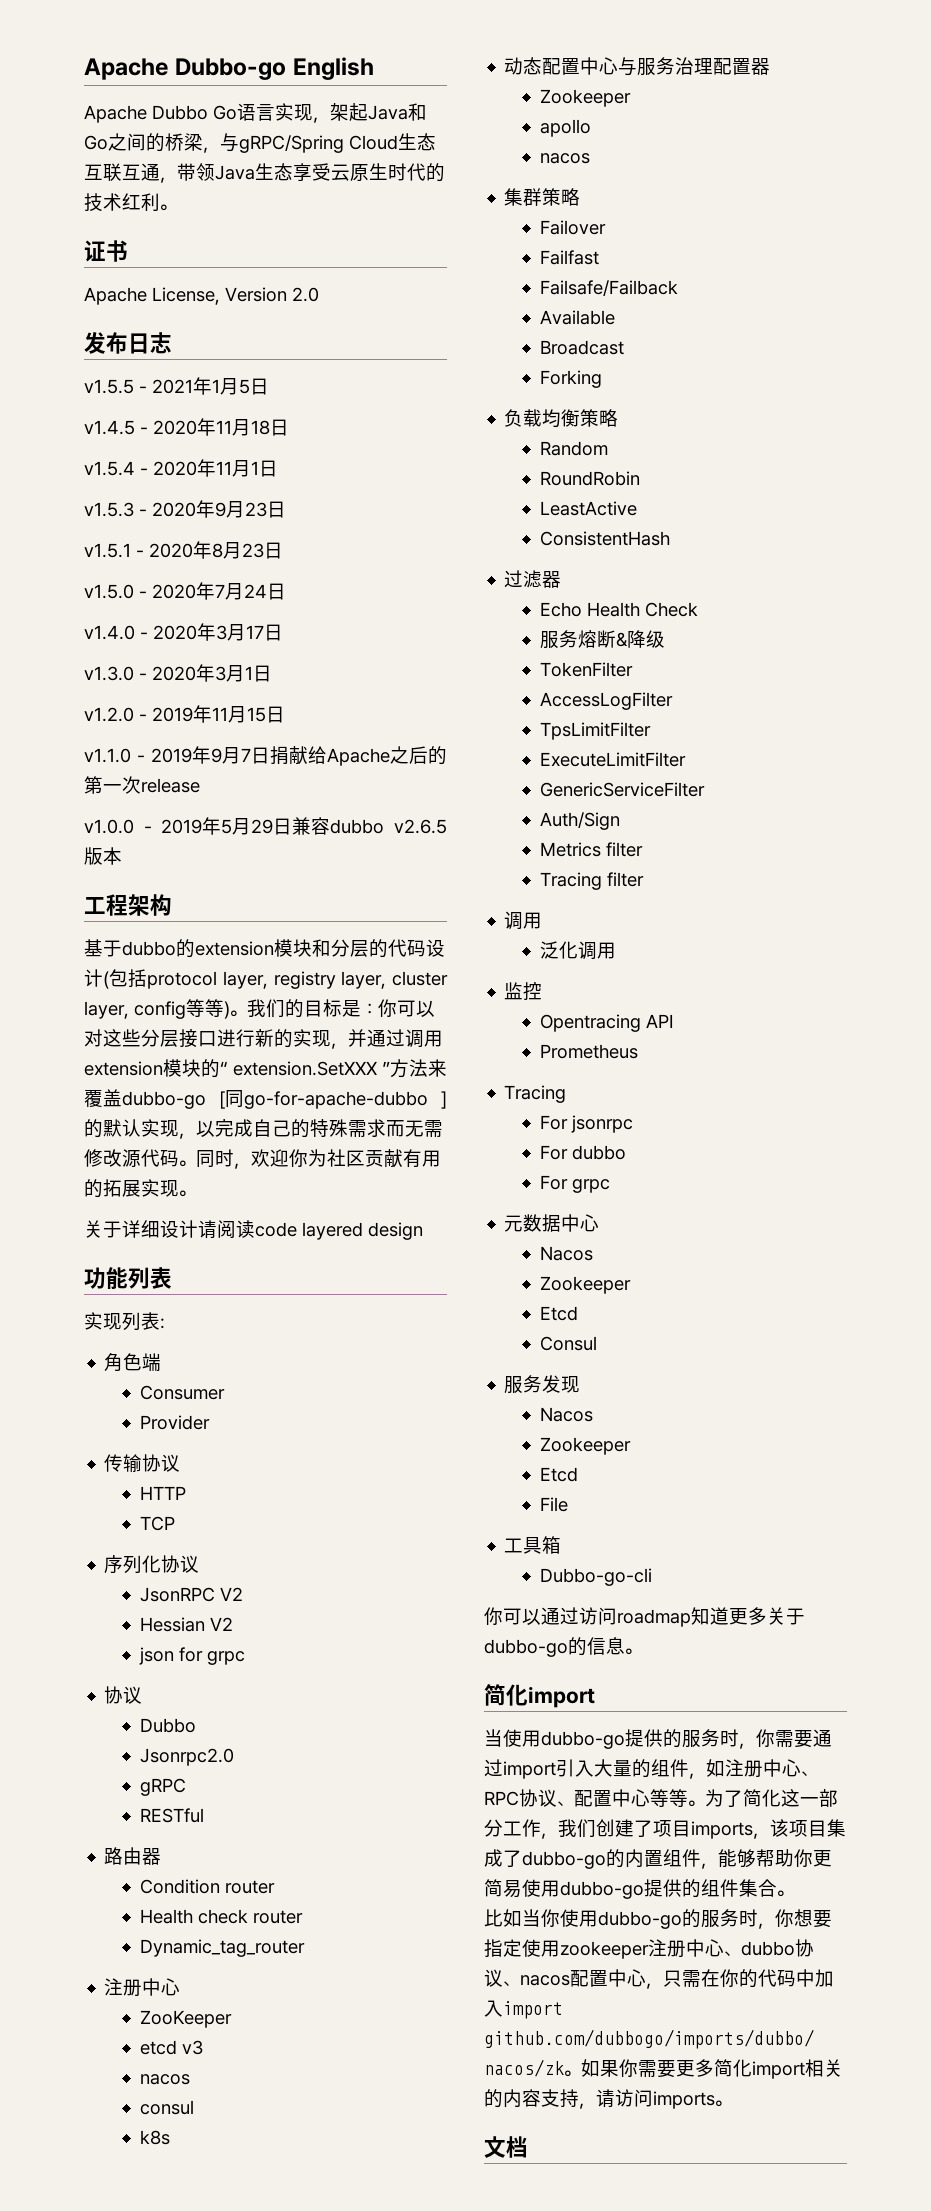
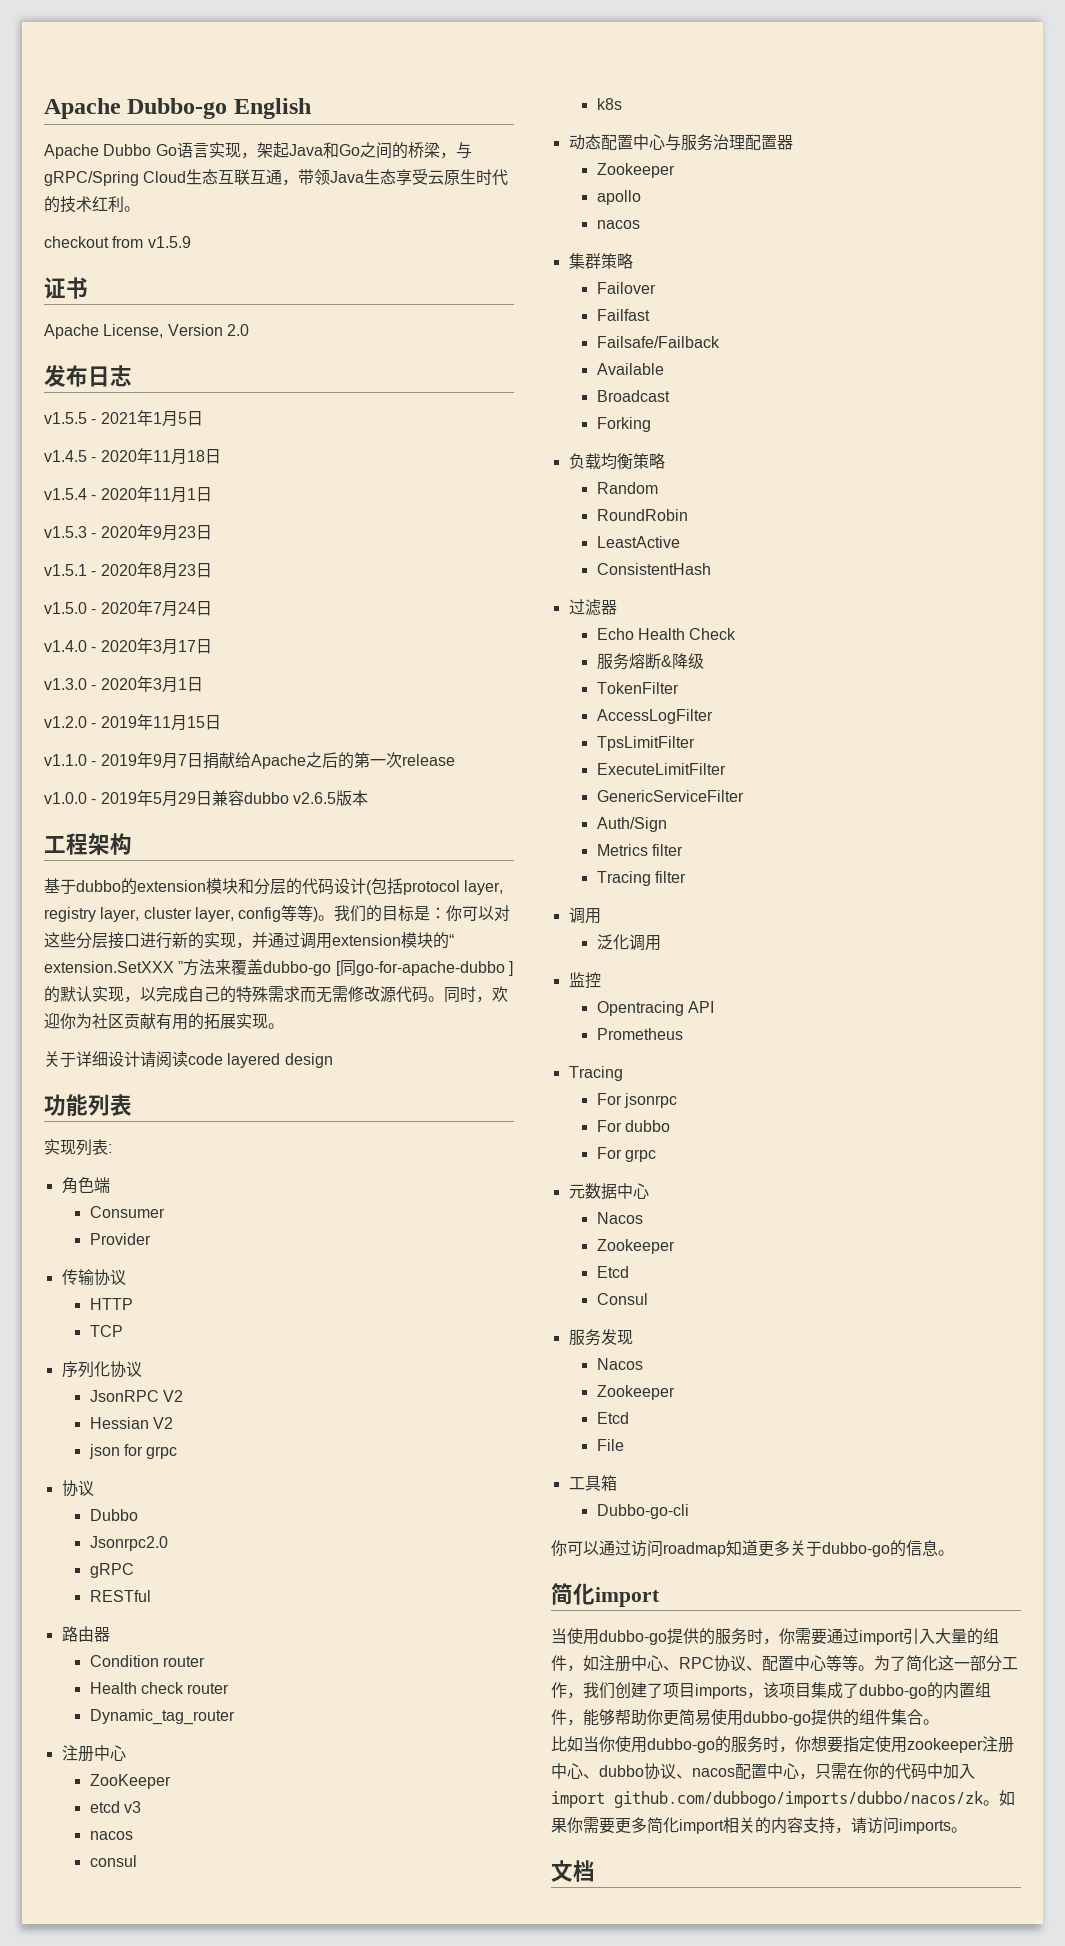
+ checkout from v1.5.9

